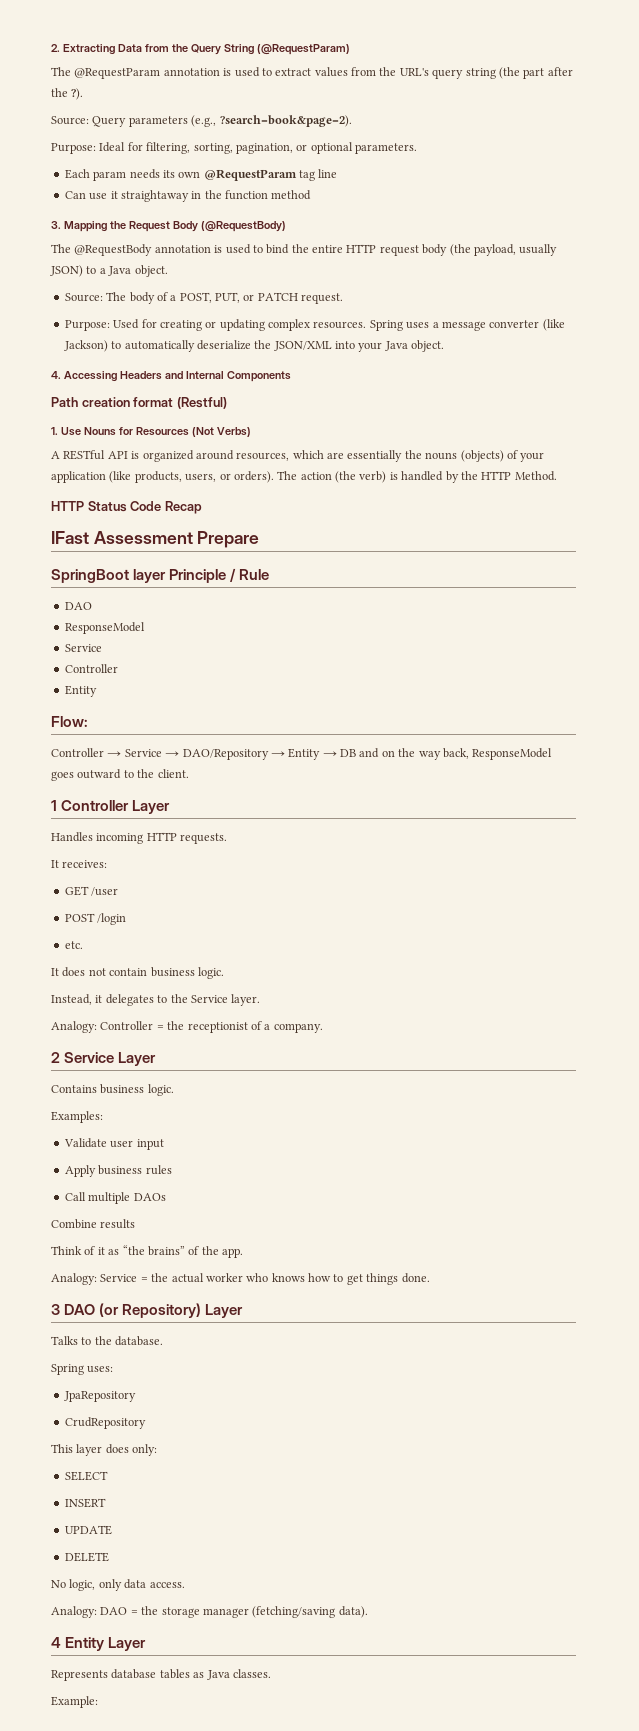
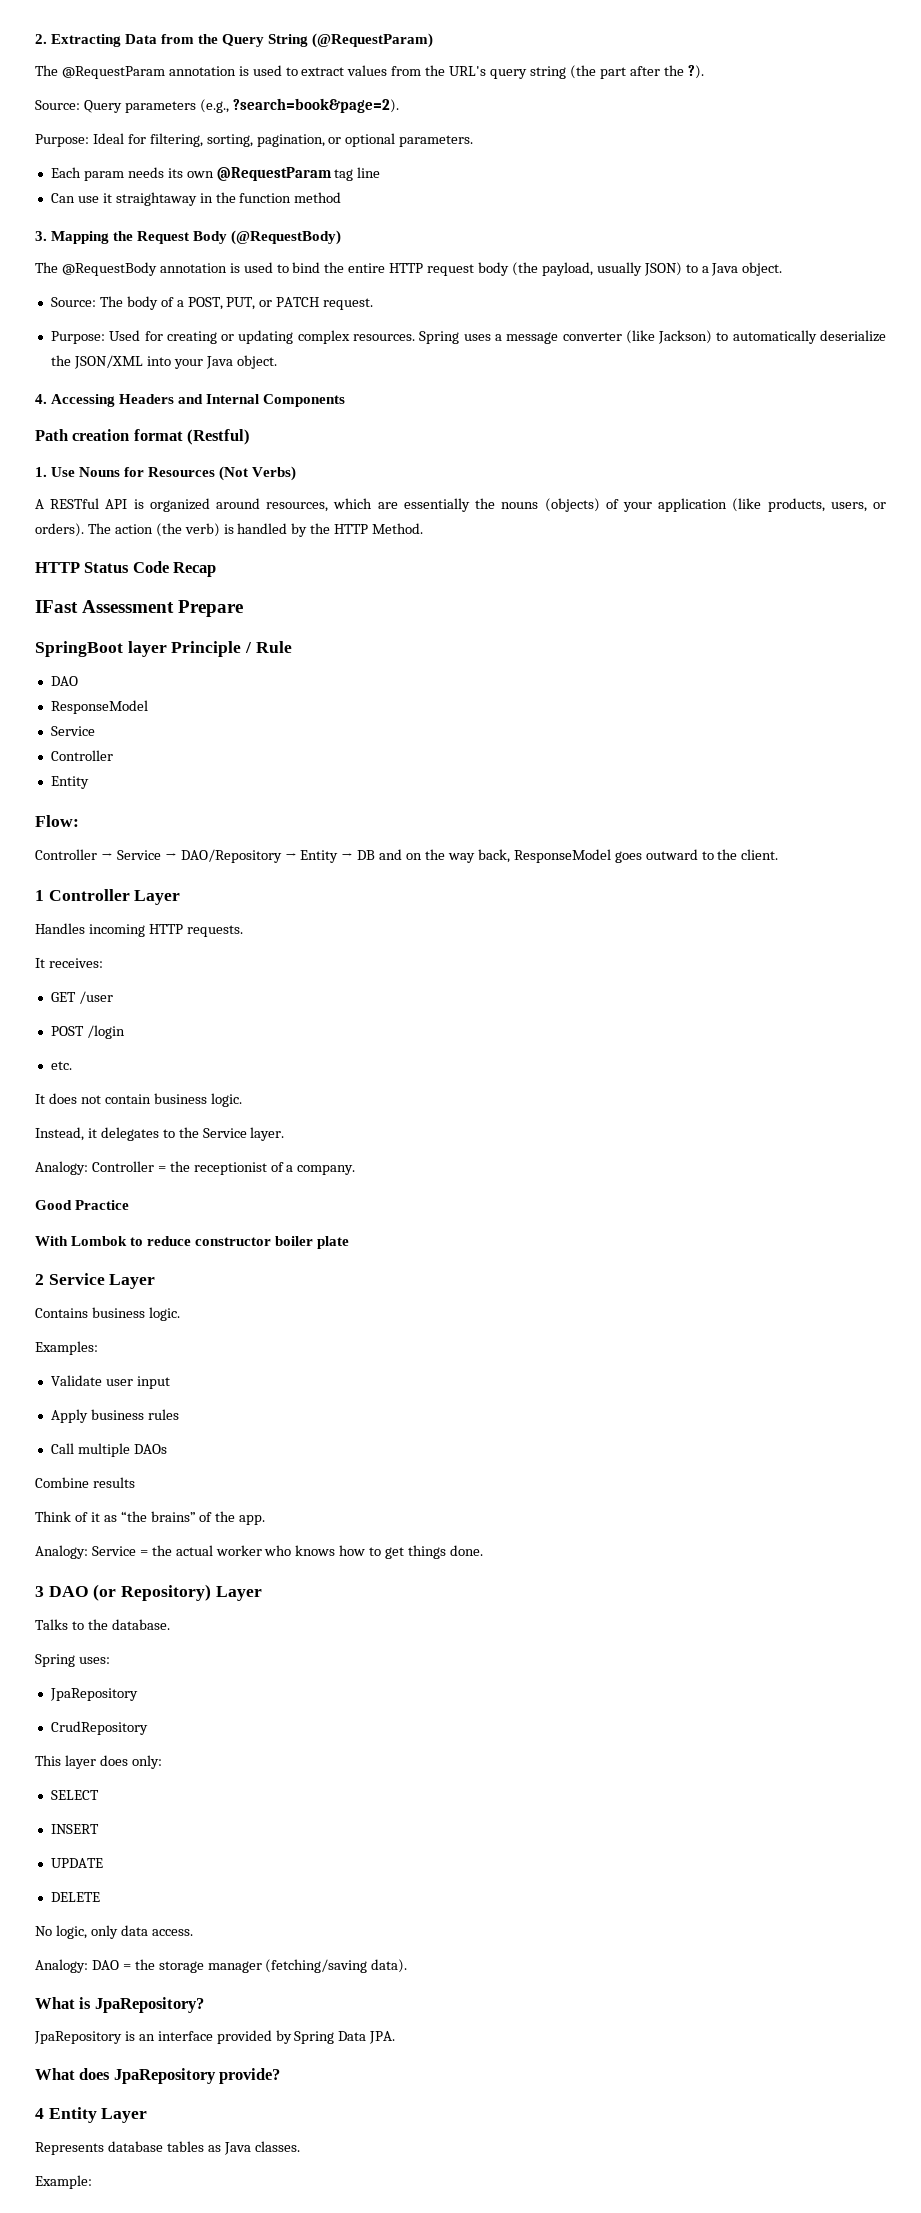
+ Good Practice
+ With Lombok to reduce constructor boiler plate
+ What is JpaRepository?
+ JpaRepository is an interface provided by Spring Data JPA.
+ What does JpaRepository provide?

